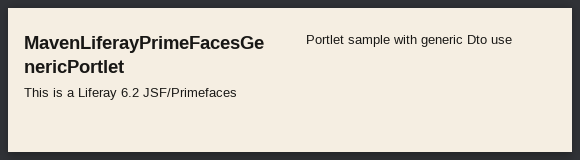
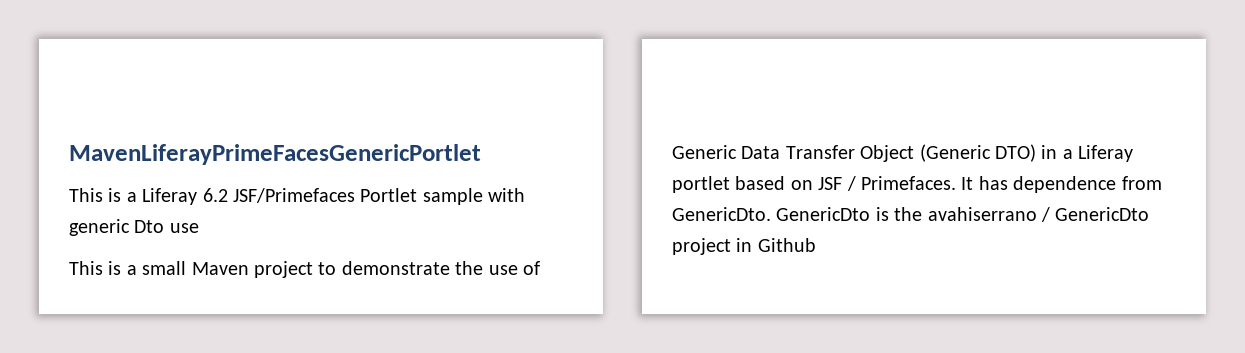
+ This is a small Maven project to demonstrate the use of Generic Data Transfer Object (Generic DTO) in a Liferay portlet based on JSF / Primefaces. It has dependence from GenericDto. GenericDto is the avahiserrano / GenericDto project in Github

